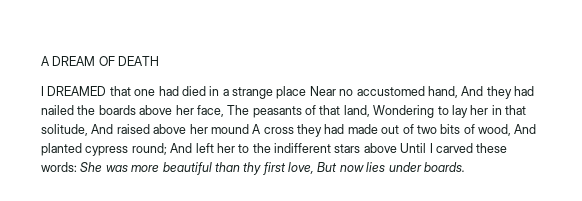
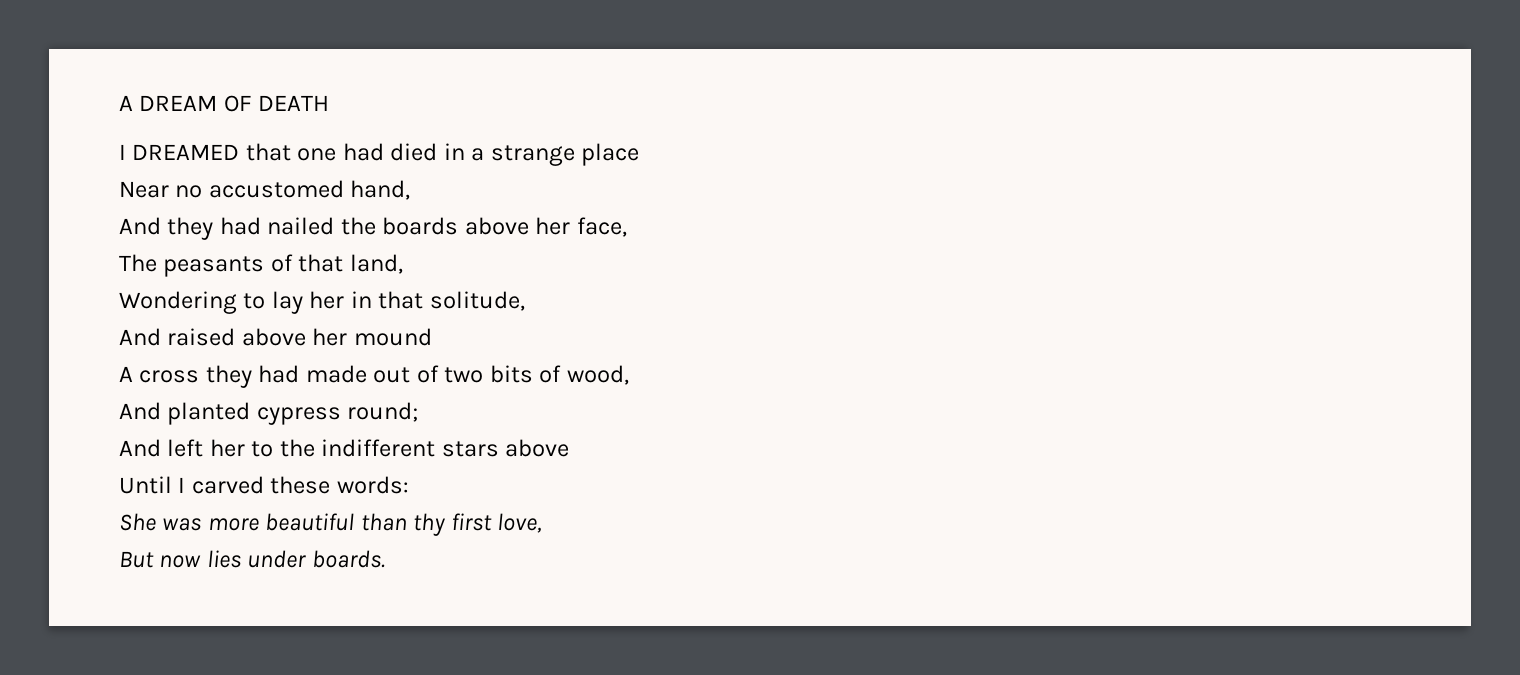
- I DREAMED that one had died in a strange place Near no accustomed hand, And they had nailed the boards above her face, The peasants of that land, Wondering to lay her in that solitude, And raised above her mound A cross they had made out of two bits of wood, And planted cypress round; And left her to the indifferent stars above Until I carved these words: She was more beautiful than thy first love, But now lies under boards.
+ I DREAMED that one had died in a strange place
+ Near no accustomed hand,
+ And they had nailed the boards above her face,
+ The peasants of that land,
+ Wondering to lay her in that solitude,
+ And raised above her mound
+ A cross they had made out of two bits of wood,
+ And planted cypress round;
+ And left her to the indifferent stars above
+ Until I carved these words:
+ She was more beautiful than thy first love,
+ But now lies under boards.

